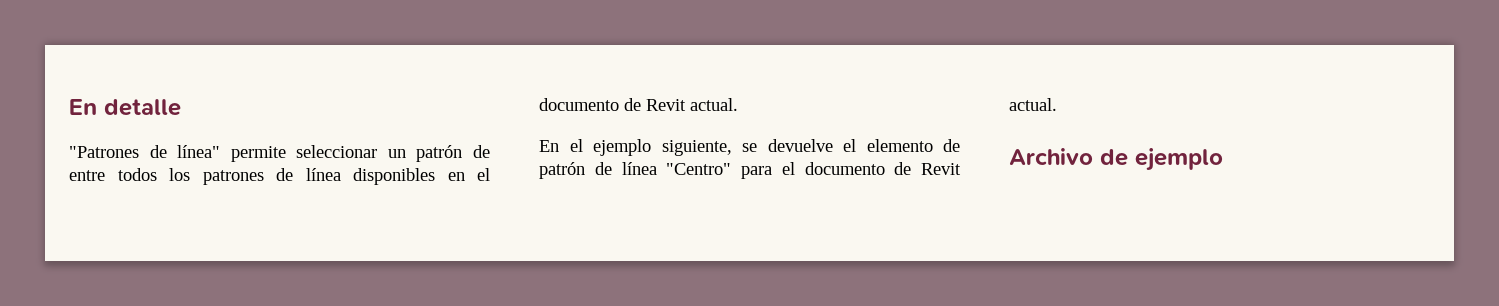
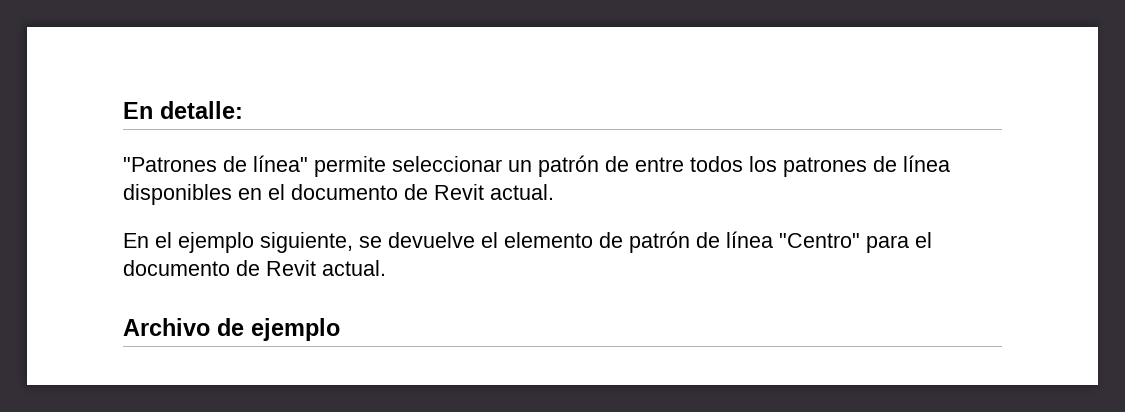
- En detalle
+ En detalle:

